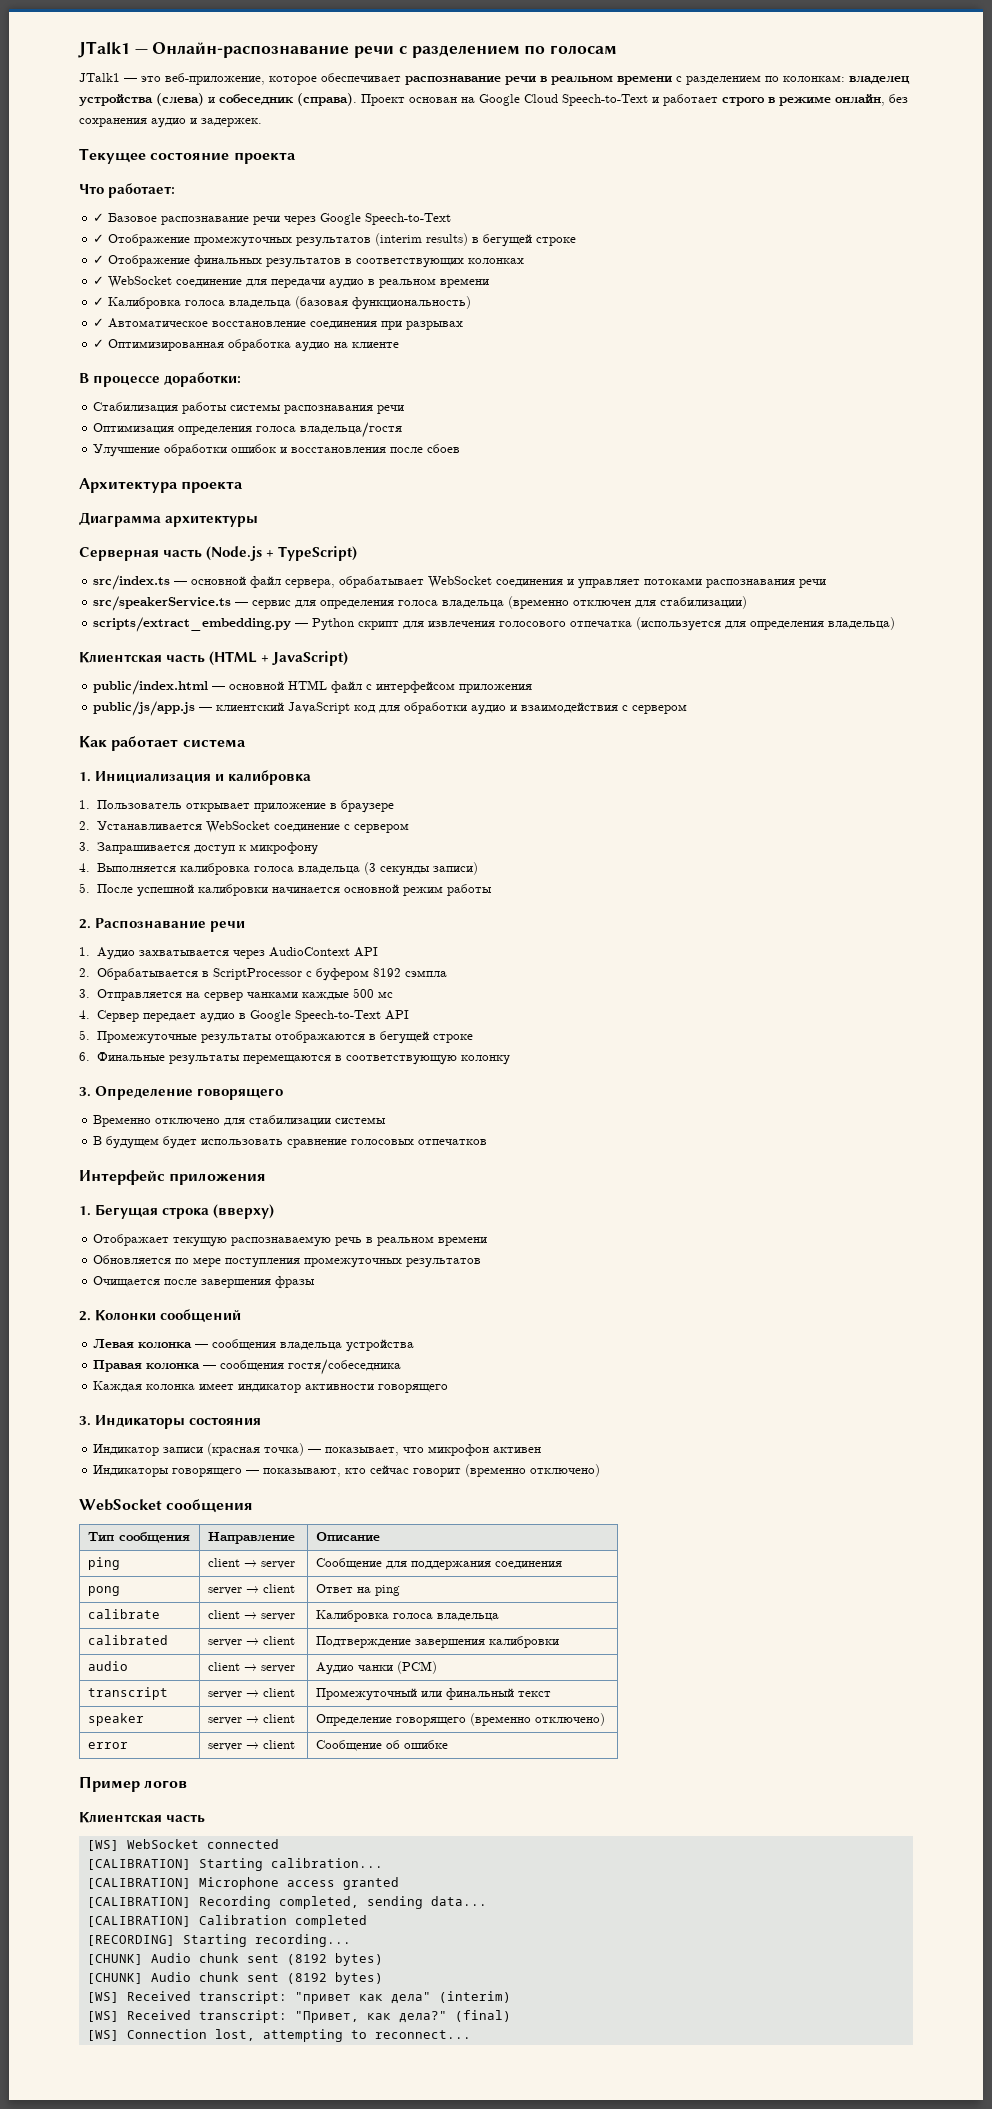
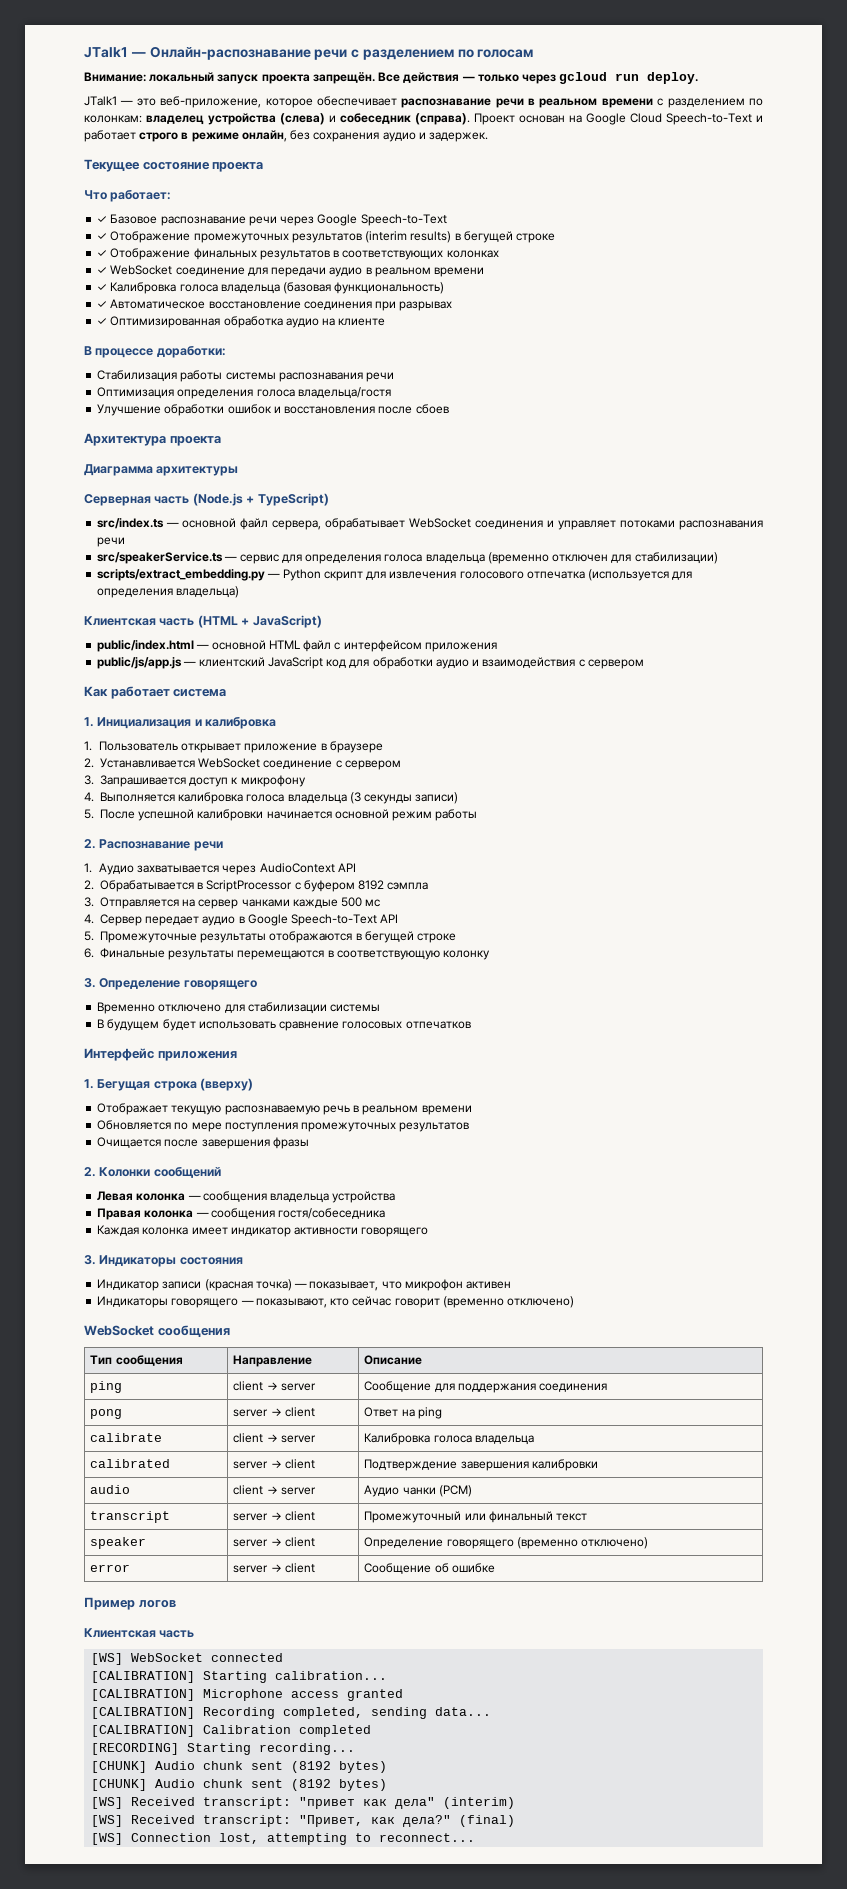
+ Внимание: локальный запуск проекта запрещён. Все действия — только через gcloud run deploy.

